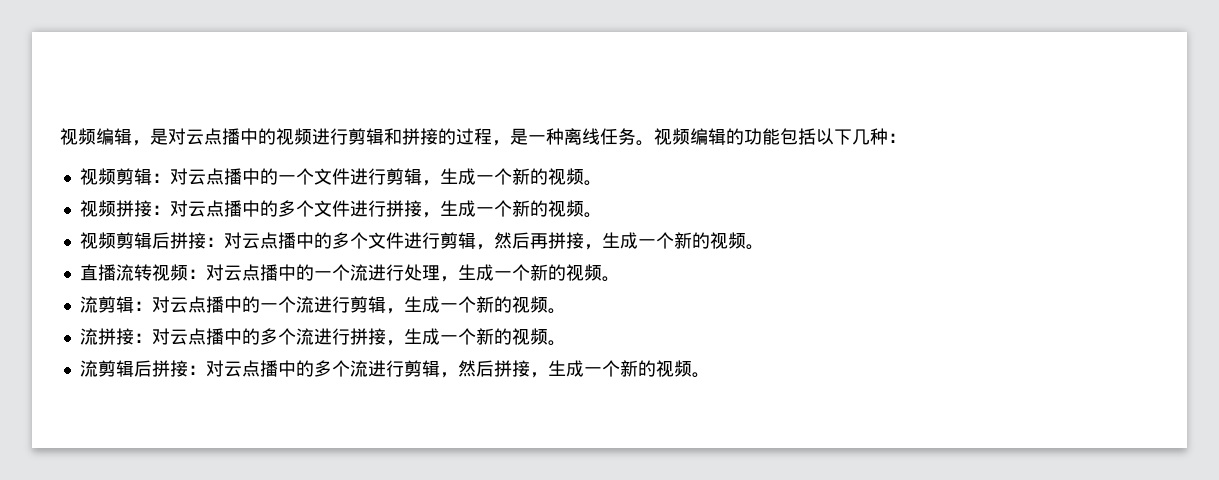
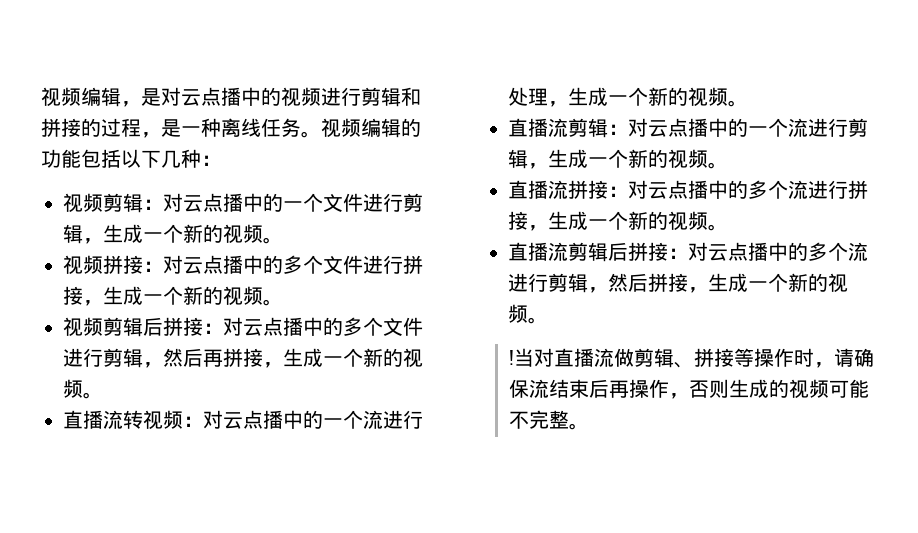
- 流剪辑：对云点播中的一个流进行剪辑，生成一个新的视频。
+ 直播流剪辑：对云点播中的一个流进行剪辑，生成一个新的视频。
- 流拼接：对云点播中的多个流进行拼接，生成一个新的视频。
+ 直播流拼接：对云点播中的多个流进行拼接，生成一个新的视频。
- 流剪辑后拼接：对云点播中的多个流进行剪辑，然后拼接，生成一个新的视频。
+ 直播流剪辑后拼接：对云点播中的多个流进行剪辑，然后拼接，生成一个新的视频。
+ !当对直播流做剪辑、拼接等操作时，请确保流结束后再操作，否则生成的视频可能不完整。

